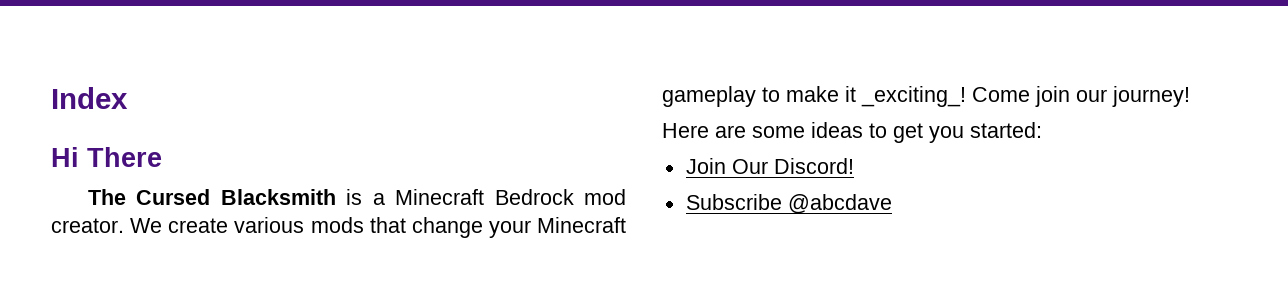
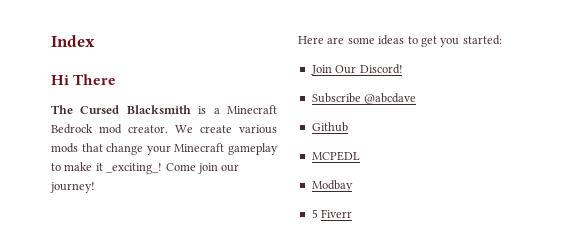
+ Github
+ MCPEDL
+ Modbay
+ 5 Fiverr

